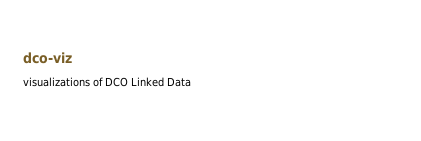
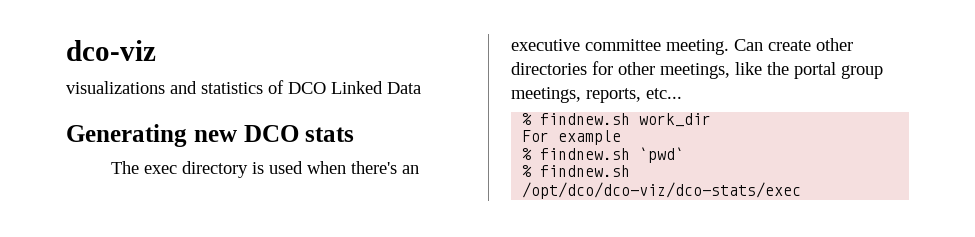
- visualizations of DCO Linked Data
+ visualizations and statistics of DCO Linked Data
+ Generating new DCO stats
+ The exec directory is used when there's an executive committee meeting. Can create other directories for other meetings, like the portal group meetings, reports, etc...
+ % findnew.sh work_dir
+ For example
+ % findnew.sh `pwd`
+ % findnew.sh /opt/dco/dco-viz/dco-stats/exec

